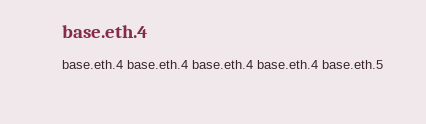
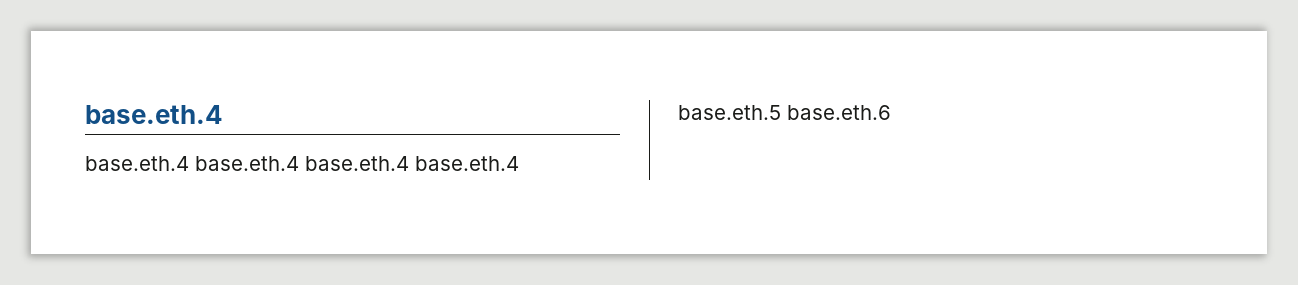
- base.eth.4 base.eth.4 base.eth.4 base.eth.4 base.eth.5
+ base.eth.4 base.eth.4 base.eth.4 base.eth.4 base.eth.5 base.eth.6

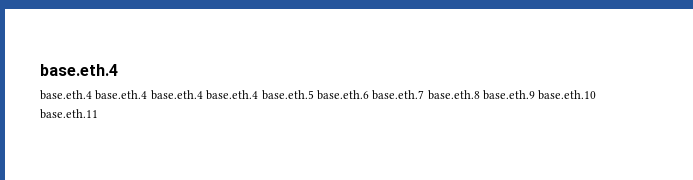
- base.eth.4 base.eth.4 base.eth.4 base.eth.4 base.eth.5 base.eth.6
+ base.eth.4 base.eth.4 base.eth.4 base.eth.4 base.eth.5 base.eth.6 base.eth.7 base.eth.8 base.eth.9 base.eth.10 base.eth.11

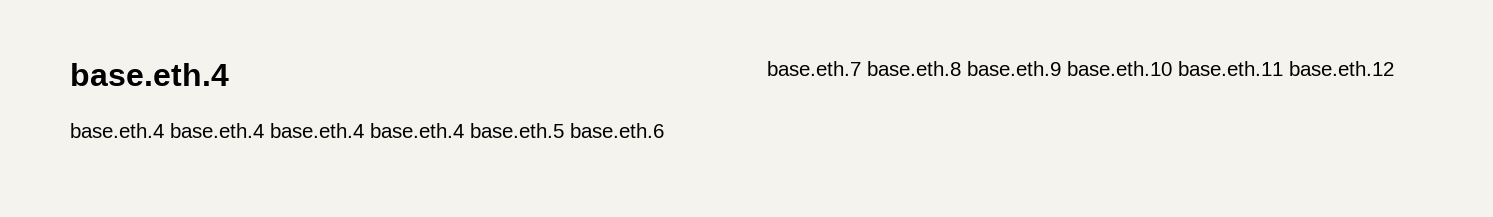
- base.eth.4 base.eth.4 base.eth.4 base.eth.4 base.eth.5 base.eth.6 base.eth.7 base.eth.8 base.eth.9 base.eth.10 base.eth.11
+ base.eth.4 base.eth.4 base.eth.4 base.eth.4 base.eth.5 base.eth.6 base.eth.7 base.eth.8 base.eth.9 base.eth.10 base.eth.11 base.eth.12

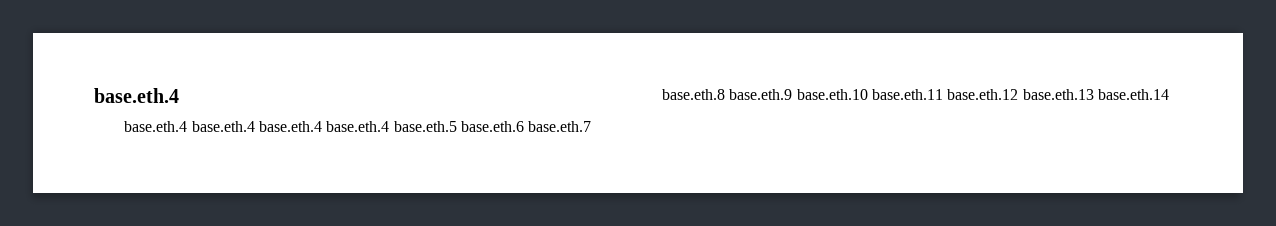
- base.eth.4 base.eth.4 base.eth.4 base.eth.4 base.eth.5 base.eth.6 base.eth.7 base.eth.8 base.eth.9 base.eth.10 base.eth.11 base.eth.12
+ base.eth.4 base.eth.4 base.eth.4 base.eth.4 base.eth.5 base.eth.6 base.eth.7 base.eth.8 base.eth.9 base.eth.10 base.eth.11 base.eth.12 base.eth.13 base.eth.14

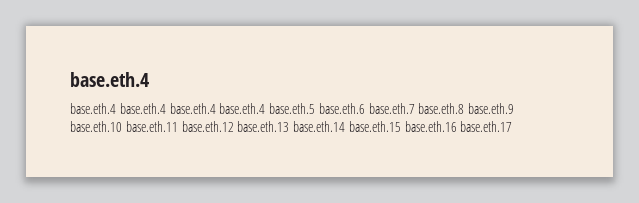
- base.eth.4 base.eth.4 base.eth.4 base.eth.4 base.eth.5 base.eth.6 base.eth.7 base.eth.8 base.eth.9 base.eth.10 base.eth.11 base.eth.12 base.eth.13 base.eth.14
+ base.eth.4 base.eth.4 base.eth.4 base.eth.4 base.eth.5 base.eth.6 base.eth.7 base.eth.8 base.eth.9 base.eth.10 base.eth.11 base.eth.12 base.eth.13 base.eth.14 base.eth.15 base.eth.16 base.eth.17

